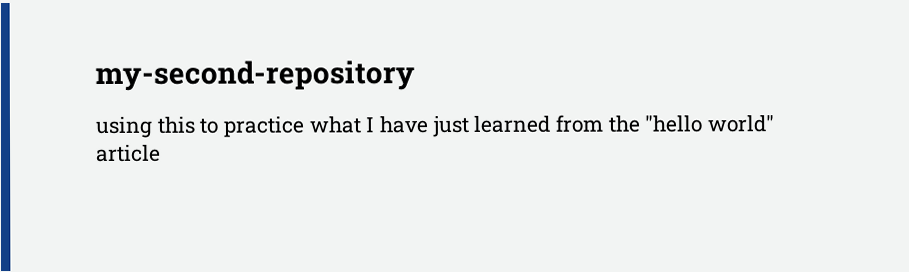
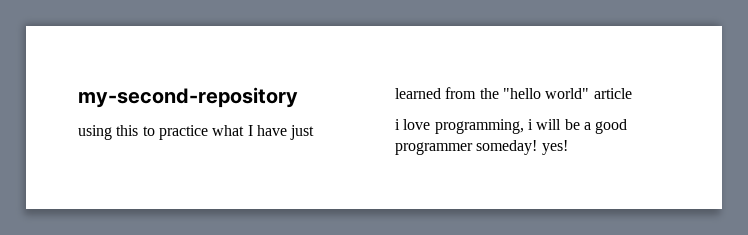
+ i love programming, i will be a good programmer someday! yes!

